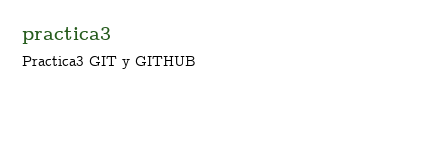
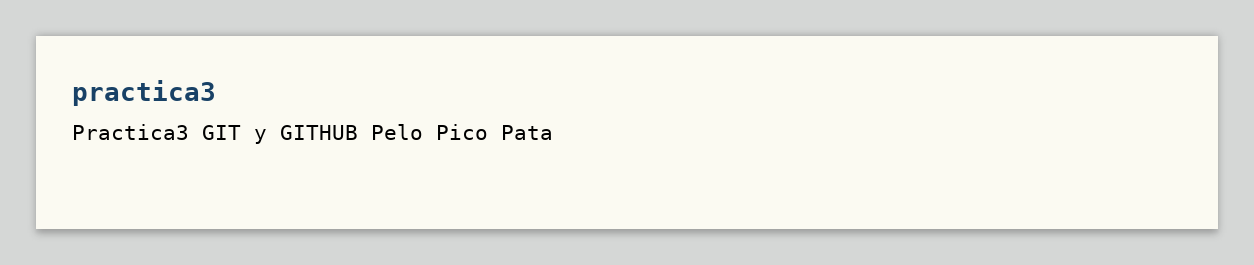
- Practica3 GIT y GITHUB
+ Practica3 GIT y GITHUB Pelo Pico Pata

